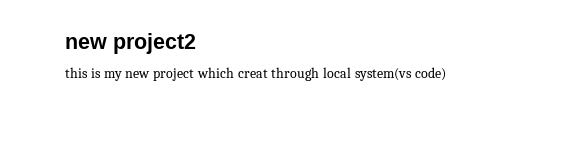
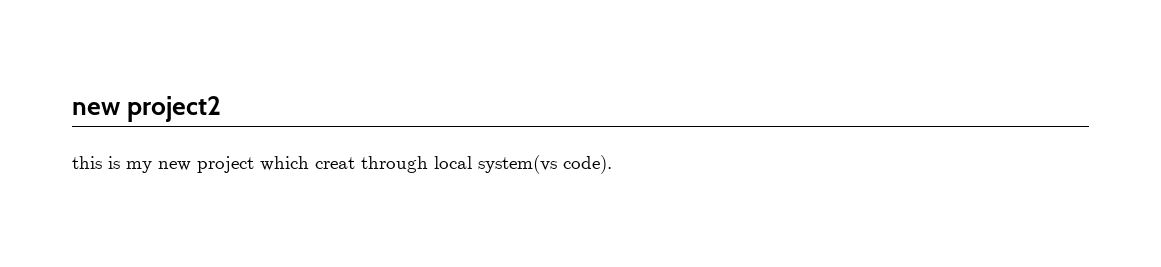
- this is my new project which creat through local system(vs code)
+ this is my new project which creat through local system(vs code).

